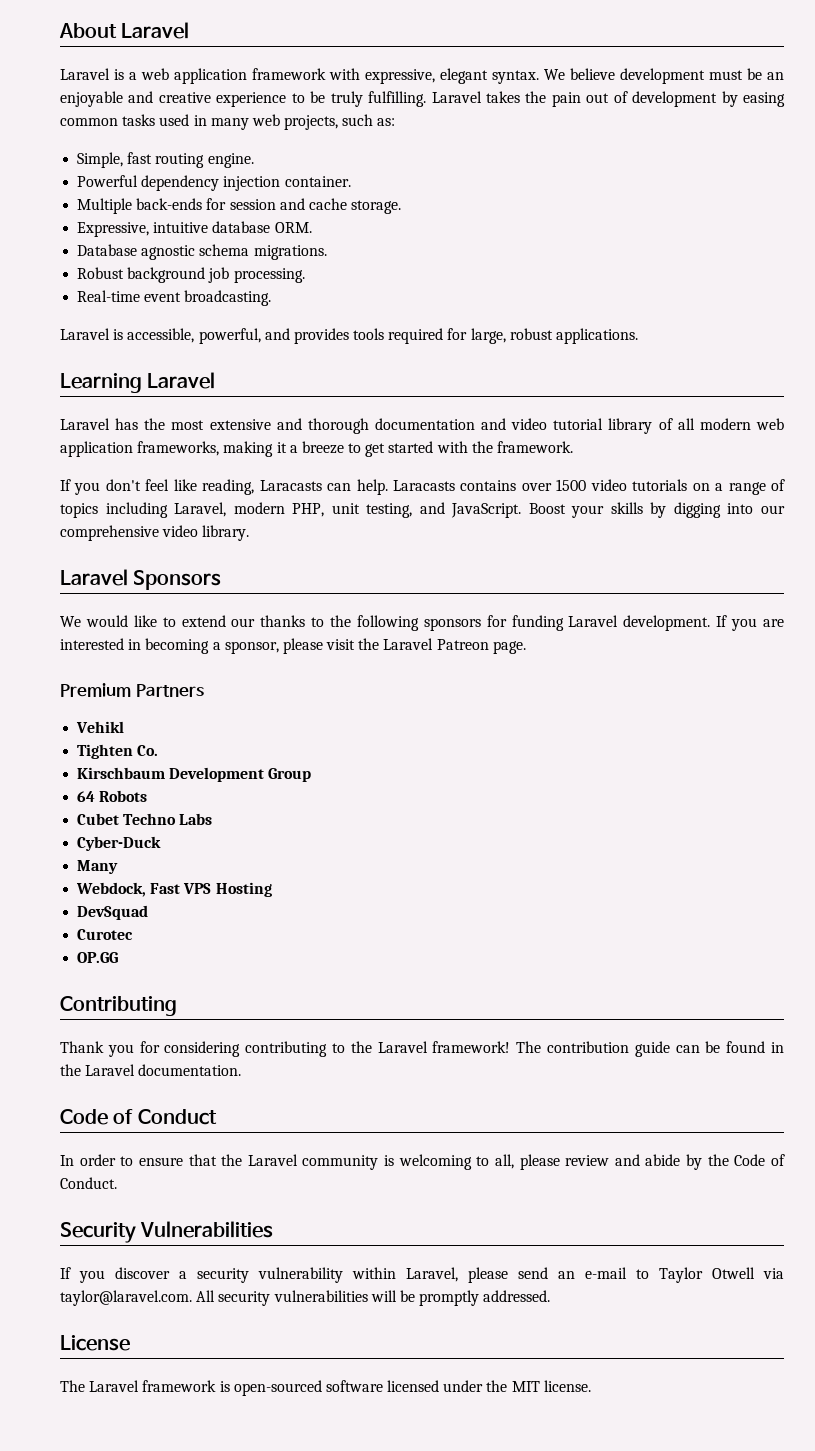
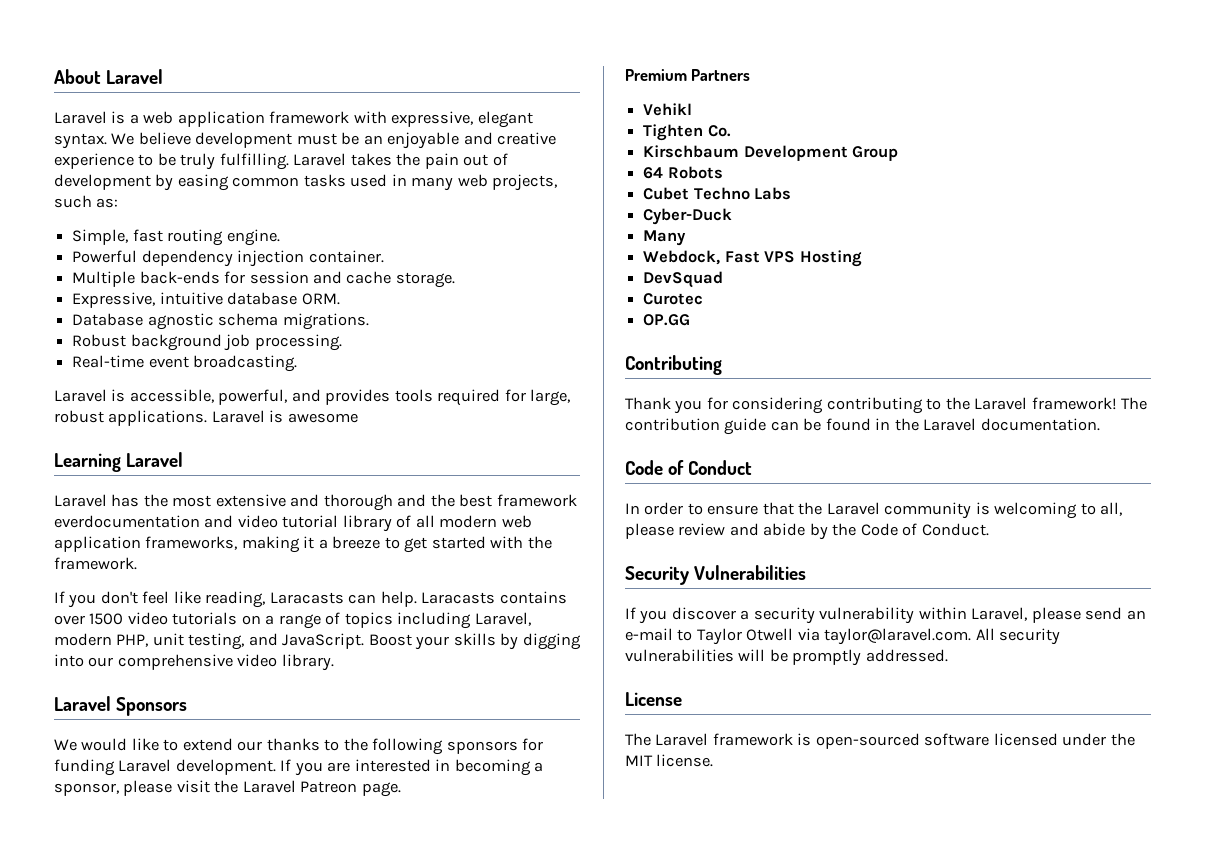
+ Laravel is awesome
- Laravel has the most extensive and thorough documentation and video tutorial library of all modern web application frameworks, making it a breeze to get started with the framework.
+ Laravel has the most extensive and thorough and the best framework everdocumentation and video tutorial library of all modern web application frameworks, making it a breeze to get started with the framework.

